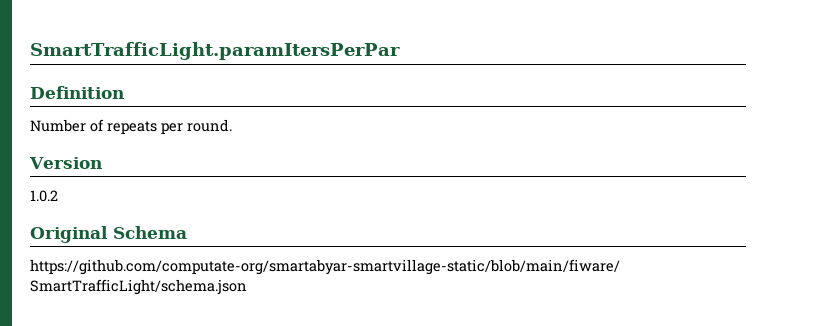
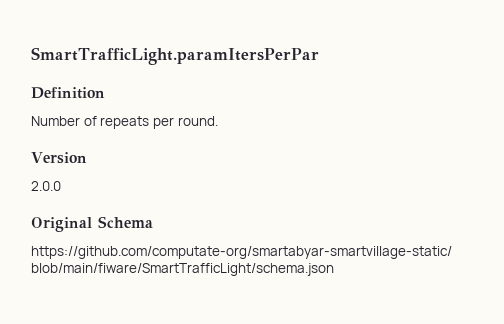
- 1.0.2
+ 2.0.0

